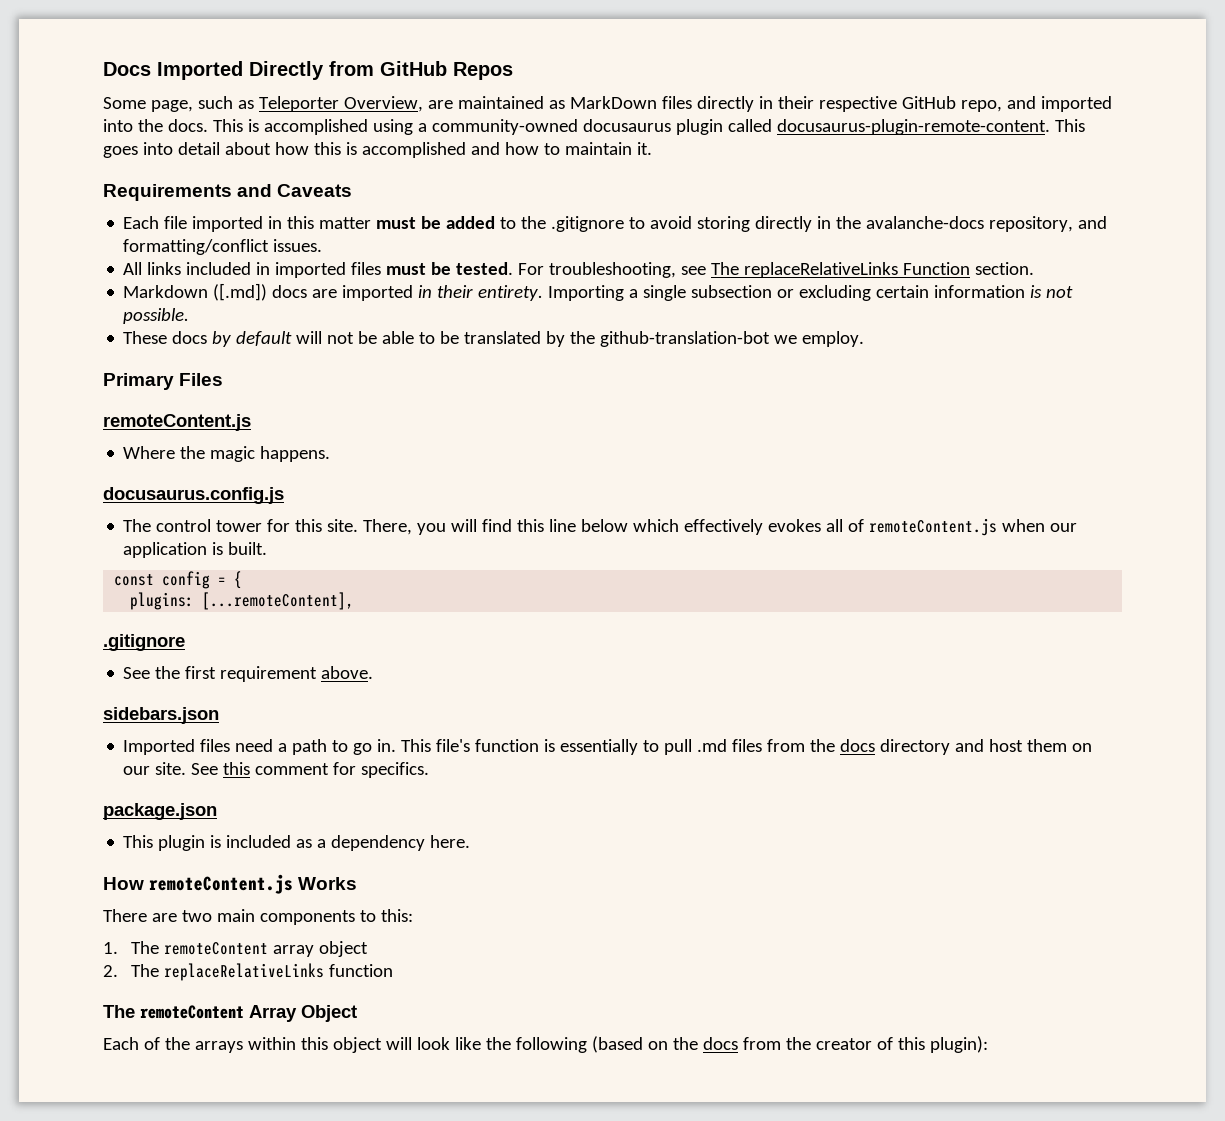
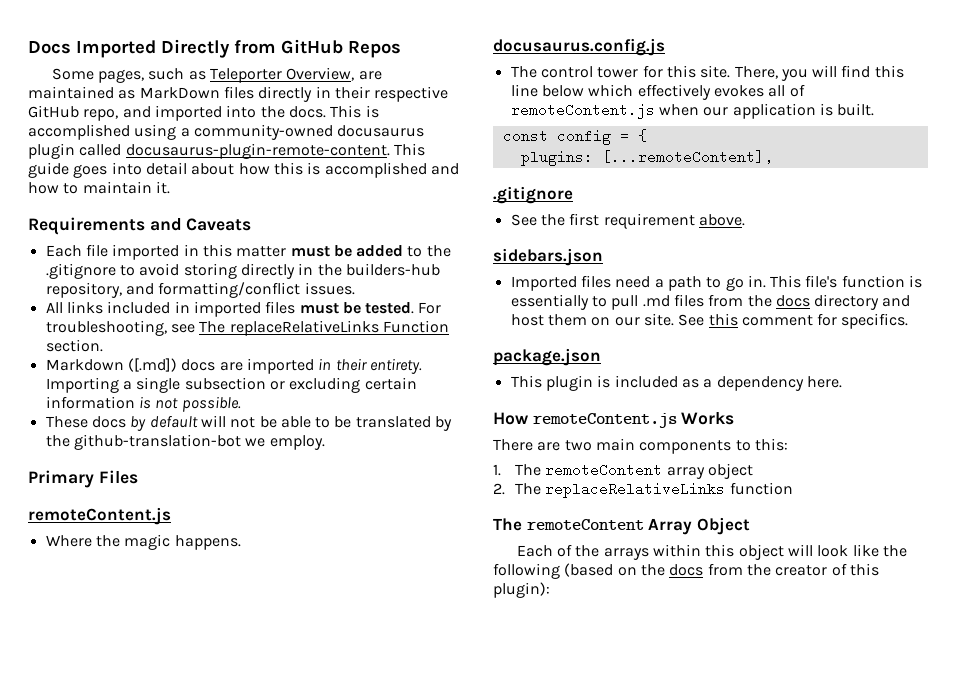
- Some page, such as Teleporter Overview, are maintained as MarkDown files directly in their respective GitHub repo, and imported into the docs.
+ Some pages, such as Teleporter Overview, are maintained as MarkDown files directly in their respective GitHub repo, and imported into the docs.
- This goes into detail about how this is accomplished and how to maintain it.
+ This guide goes into detail about how this is accomplished and how to maintain it.
- Each file imported in this matter must be added to the .gitignore to avoid storing directly in the avalanche-docs repository, and formatting/conflict issues.
+ Each file imported in this matter must be added to the .gitignore to avoid storing directly in the builders-hub repository, and formatting/conflict issues.

